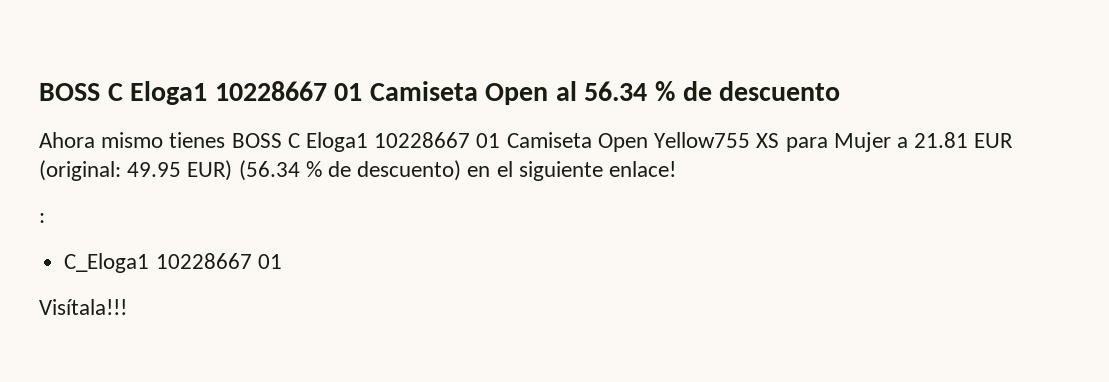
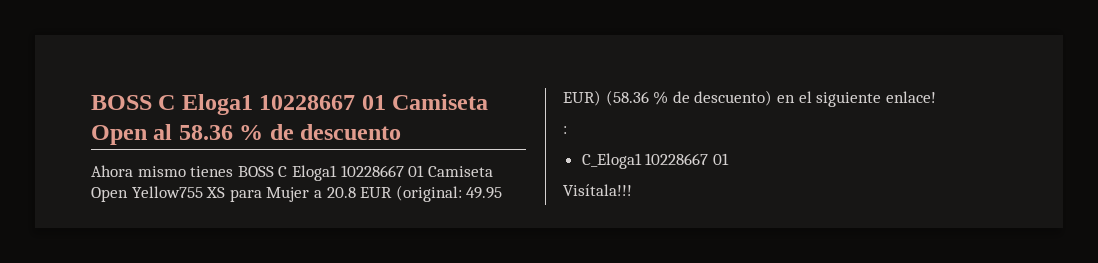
- BOSS C Eloga1 10228667 01 Camiseta Open al 56.34 % de descuento
+ BOSS C Eloga1 10228667 01 Camiseta Open al 58.36 % de descuento
- Ahora mismo tienes BOSS C Eloga1 10228667 01 Camiseta Open Yellow755 XS para Mujer a 21.81 EUR (original: 49.95 EUR) (56.34 % de descuento) en el siguiente enlace!
+ Ahora mismo tienes BOSS C Eloga1 10228667 01 Camiseta Open Yellow755 XS para Mujer a 20.8 EUR (original: 49.95 EUR) (58.36 % de descuento) en el siguiente enlace!

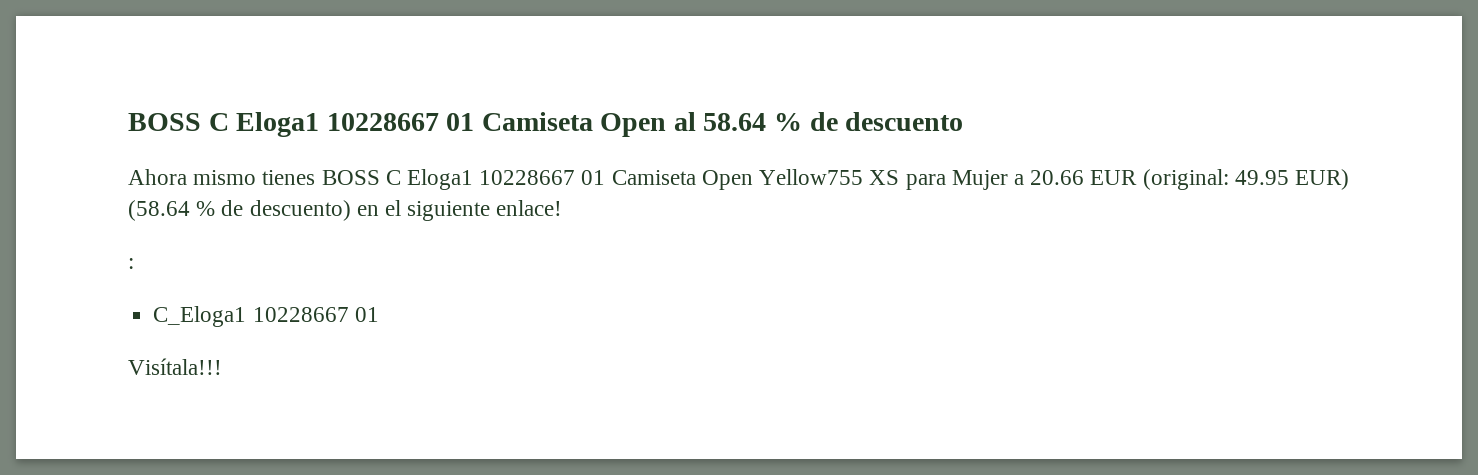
- BOSS C Eloga1 10228667 01 Camiseta Open al 58.36 % de descuento
+ BOSS C Eloga1 10228667 01 Camiseta Open al 58.64 % de descuento
- Ahora mismo tienes BOSS C Eloga1 10228667 01 Camiseta Open Yellow755 XS para Mujer a 20.8 EUR (original: 49.95 EUR) (58.36 % de descuento) en el siguiente enlace!
+ Ahora mismo tienes BOSS C Eloga1 10228667 01 Camiseta Open Yellow755 XS para Mujer a 20.66 EUR (original: 49.95 EUR) (58.64 % de descuento) en el siguiente enlace!

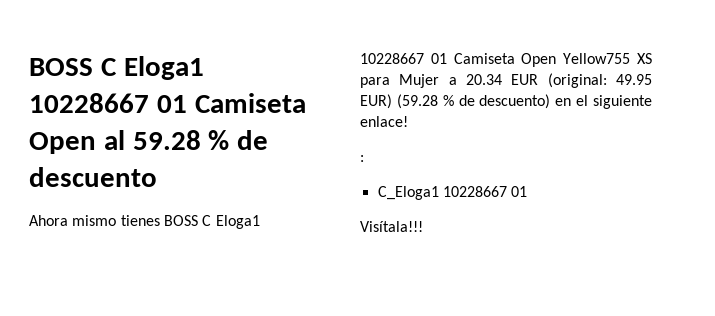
- BOSS C Eloga1 10228667 01 Camiseta Open al 58.64 % de descuento
+ BOSS C Eloga1 10228667 01 Camiseta Open al 59.28 % de descuento
- Ahora mismo tienes BOSS C Eloga1 10228667 01 Camiseta Open Yellow755 XS para Mujer a 20.66 EUR (original: 49.95 EUR) (58.64 % de descuento) en el siguiente enlace!
+ Ahora mismo tienes BOSS C Eloga1 10228667 01 Camiseta Open Yellow755 XS para Mujer a 20.34 EUR (original: 49.95 EUR) (59.28 % de descuento) en el siguiente enlace!

